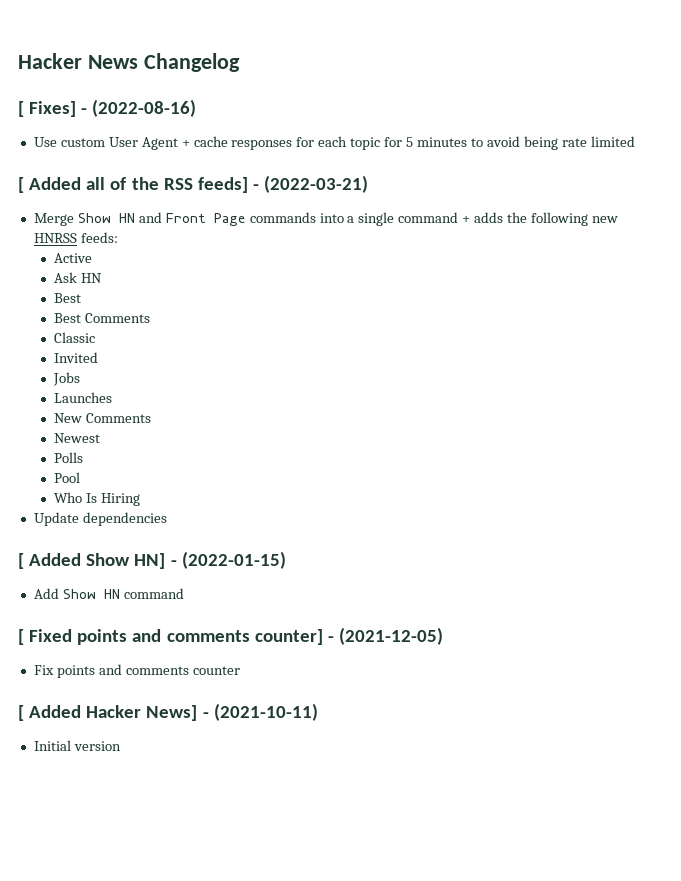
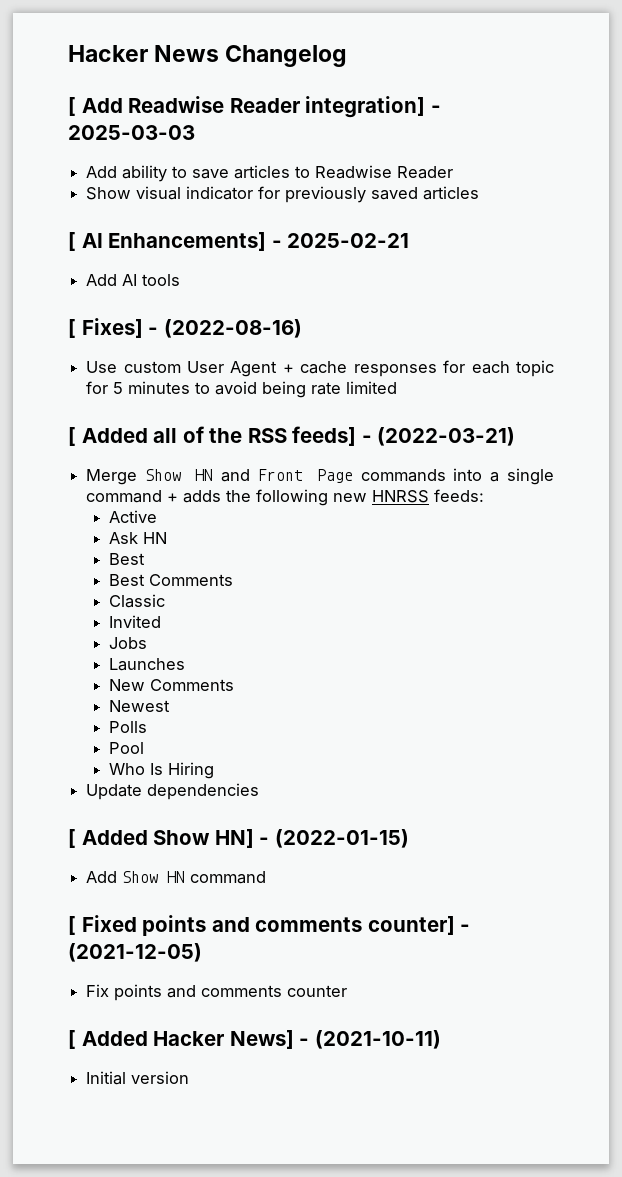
+ [ Add Readwise Reader integration] - 2025-03-03
+ Add ability to save articles to Readwise Reader
+ Show visual indicator for previously saved articles
+ [ AI Enhancements] - 2025-02-21
+ Add AI tools

